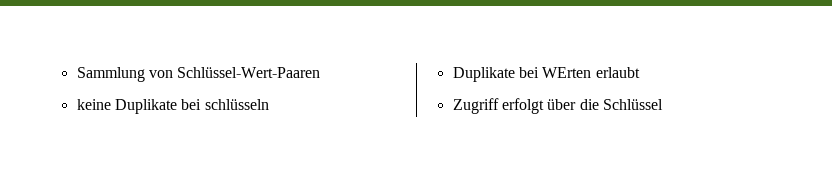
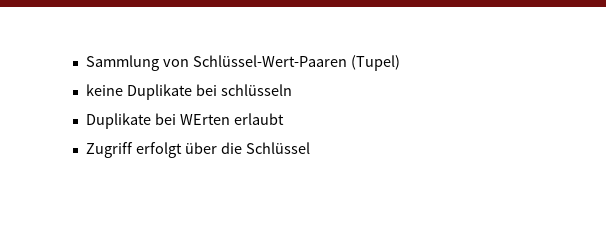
- Sammlung von Schlüssel-Wert-Paaren
+ Sammlung von Schlüssel-Wert-Paaren (Tupel)

